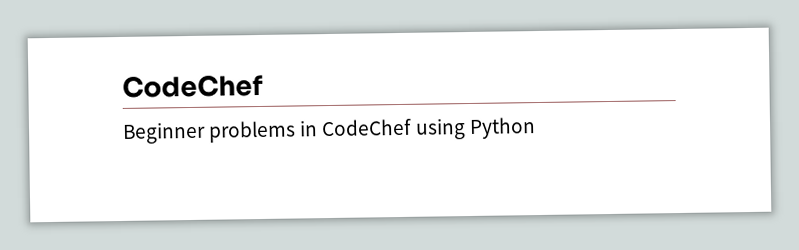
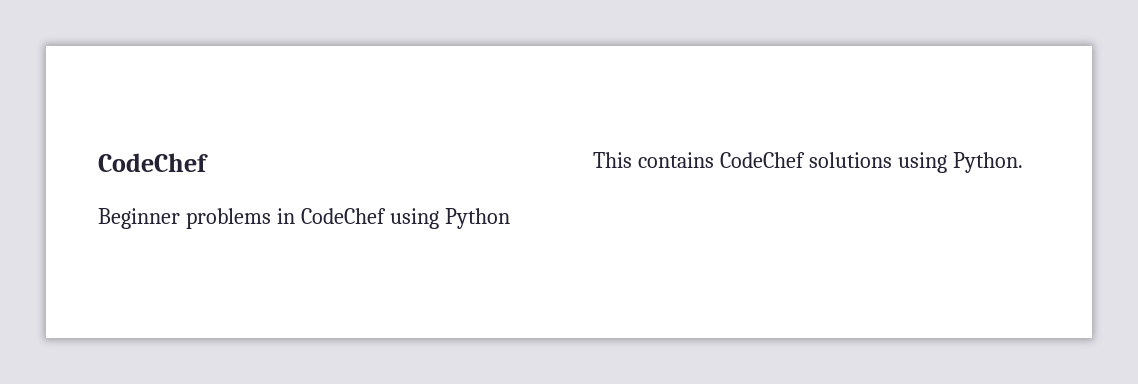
- Beginner problems in CodeChef using Python
+ Beginner problems in CodeChef using Python This contains CodeChef solutions using Python.

